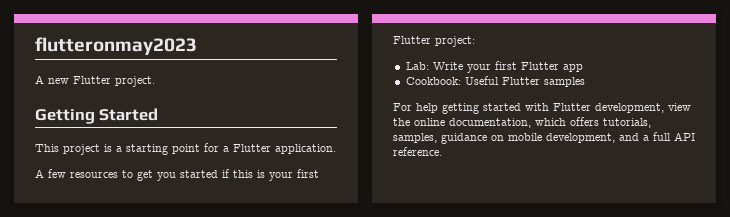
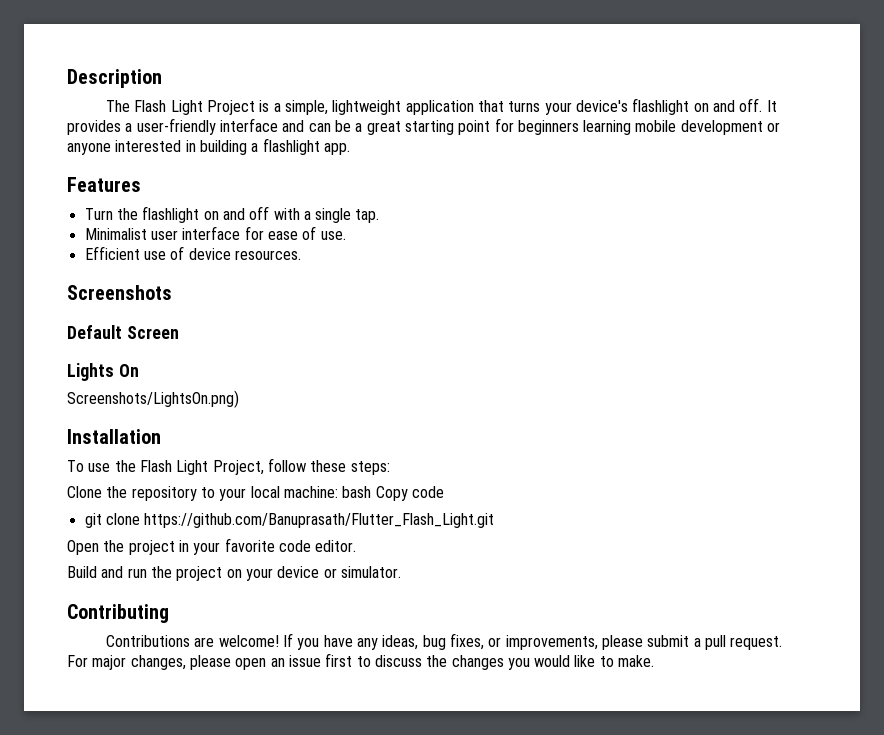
- flutteronmay2023
- A new Flutter project.
- Getting Started
- This project is a starting point for a Flutter application.
- A few resources to get you started if this is your first Flutter project:
- Lab: Write your first Flutter app
- Cookbook: Useful Flutter samples
- For help getting started with Flutter development, view the online documentation, which offers tutorials, samples, guidance on mobile development, and a full API reference.
+ Description
+ The Flash Light Project is a simple, lightweight application that turns your device's flashlight on and off. It provides a user-friendly interface and can be a great starting point for beginners learning mobile development or anyone interested in building a flashlight app.
+ Features
+ Turn the flashlight on and off with a single tap.
+ Minimalist user interface for ease of use.
+ Efficient use of device resources.
+ Screenshots
+ Default Screen
+ Lights On
+ Screenshots/LightsOn.png)
+ Installation
+ To use the Flash Light Project, follow these steps:
+ Clone the repository to your local machine: bash Copy code
+ git clone https://github.com/Banuprasath/Flutter_Flash_Light.git
+ Open the project in your favorite code editor.
+ Build and run the project on your device or simulator.
+ Contributing
+ Contributions are welcome! If you have any ideas, bug fixes, or improvements, please submit a pull request. For major changes, please open an issue first to discuss the changes you would like to make.

